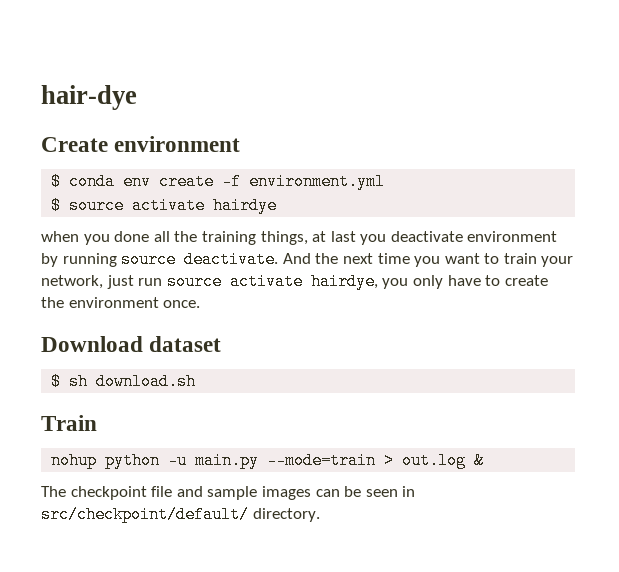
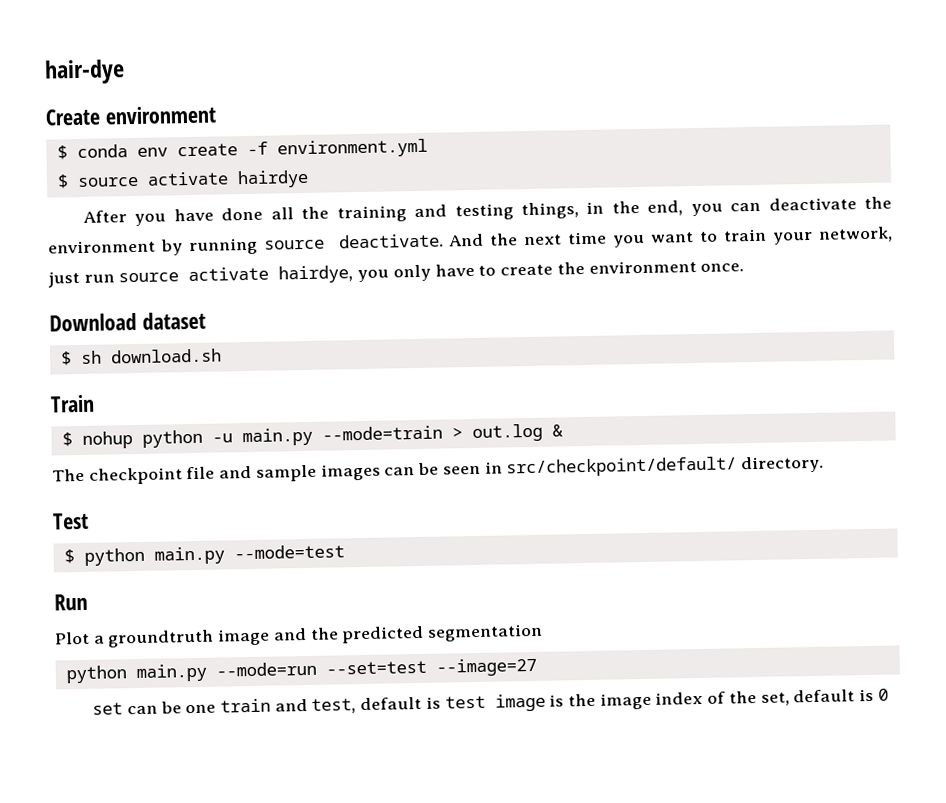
- when you done all the training things, at last you deactivate environment by running source deactivate.
+ After you have done all the training and testing things, in the end, you can deactivate the environment by running source deactivate.
- nohup python -u main.py --mode=train > out.log &
+ $ nohup python -u main.py --mode=train > out.log &
+ Test
+ $ python main.py --mode=test
+ Run
+ Plot a groundtruth image and the predicted segmentation
+ python main.py --mode=run --set=test --image=27
+ set can be one train and test, default is test image is the image index of the set, default is 0

